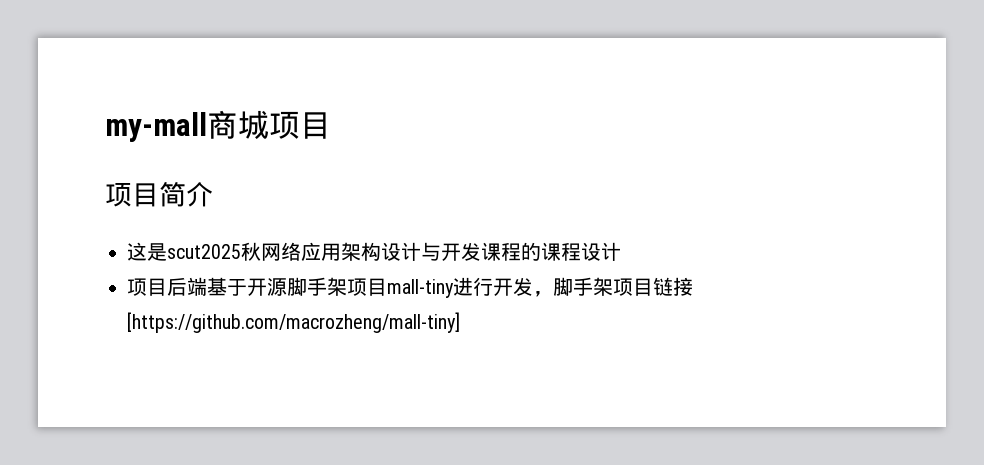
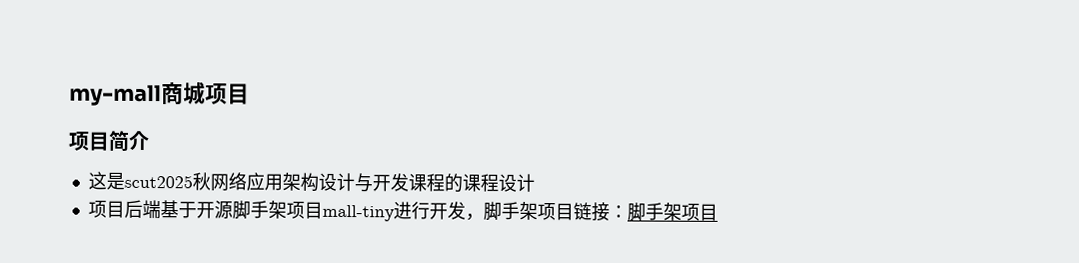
- 项目后端基于开源脚手架项目mall-tiny进行开发，脚手架项目链接[https://github.com/macrozheng/mall-tiny]
+ 项目后端基于开源脚手架项目mall-tiny进行开发，脚手架项目链接：脚手架项目

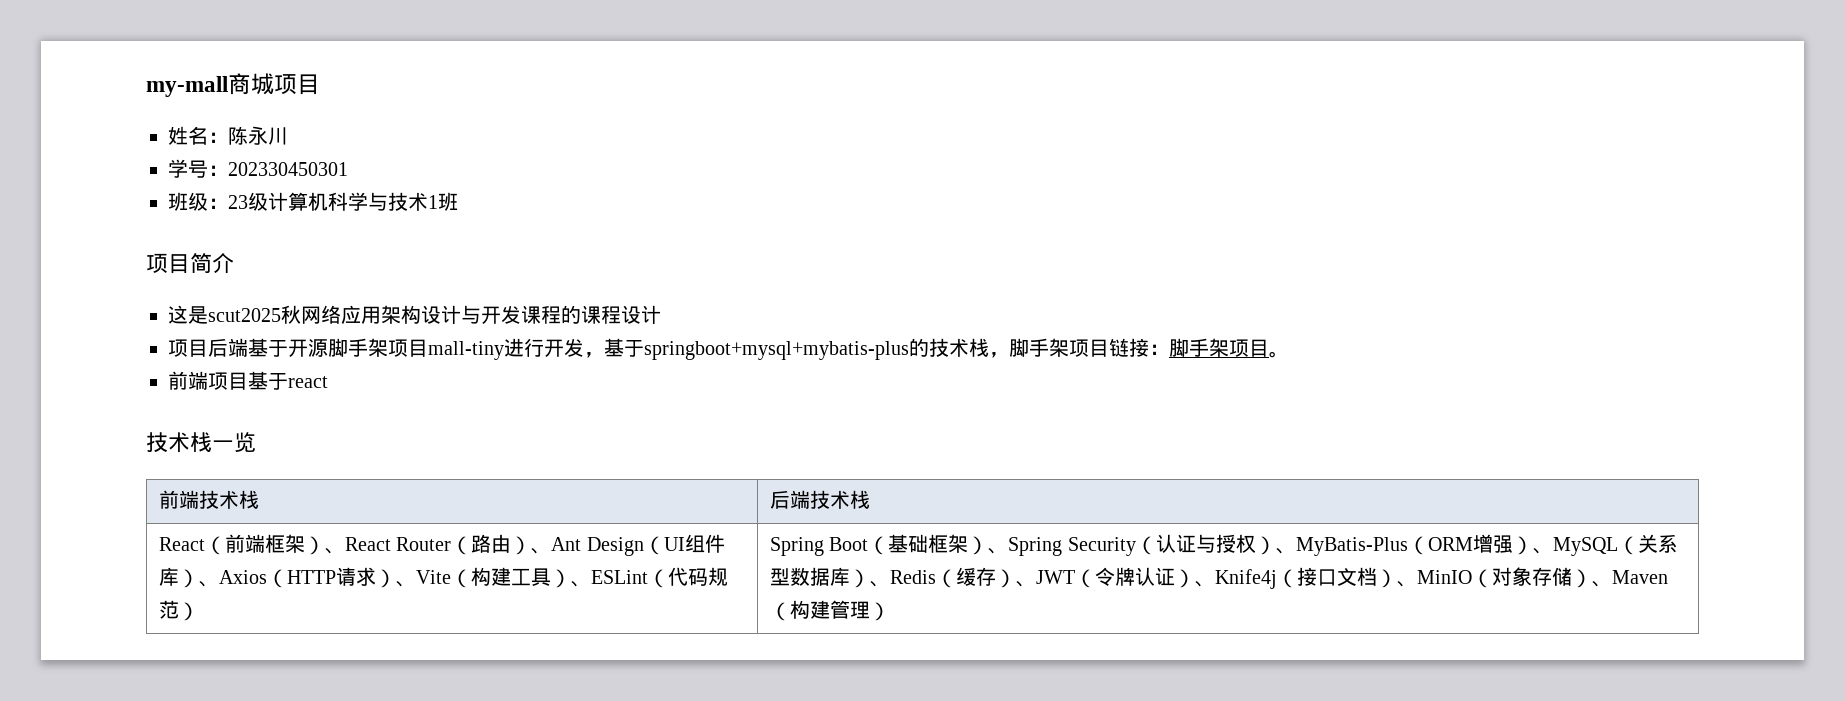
+ 姓名：陈永川
+ 学号：202330450301
+ 班级：23级计算机科学与技术1班
- 项目后端基于开源脚手架项目mall-tiny进行开发，脚手架项目链接：脚手架项目
+ 项目后端基于开源脚手架项目mall-tiny进行开发，基于springboot+mysql+mybatis-plus的技术栈，脚手架项目链接：脚手架项目。
+ 前端项目基于react
+ 技术栈一览
+ 前端技术栈 | 后端技术栈
+ React（前端框架）、React Router（路由）、Ant Design（UI组件库）、Axios（HTTP请求）、Vite（构建工具）、ESLint（代码规范） | Spring Boot（基础框架）、Spring Security（认证与授权）、MyBatis-Plus（ORM增强）、MySQL（关系型数据库）、Redis（缓存）、JWT（令牌认证）、Knife4j（接口文档）、MinIO（对象存储）、Maven（构建管理）

